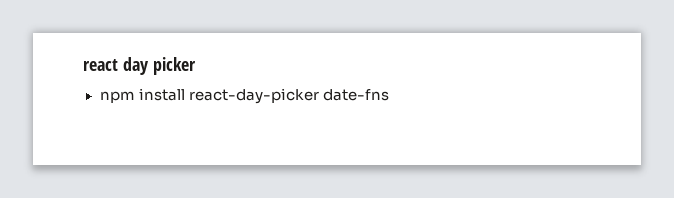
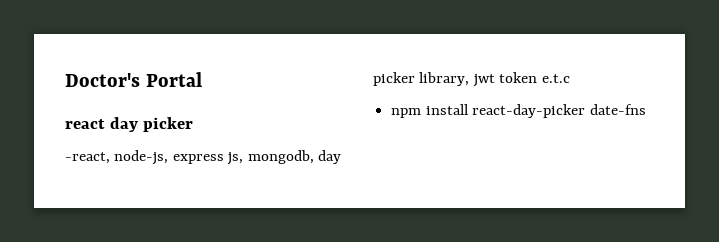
+ Doctor's Portal
+ -react, node-js, express js, mongodb, day picker library, jwt token e.t.c

